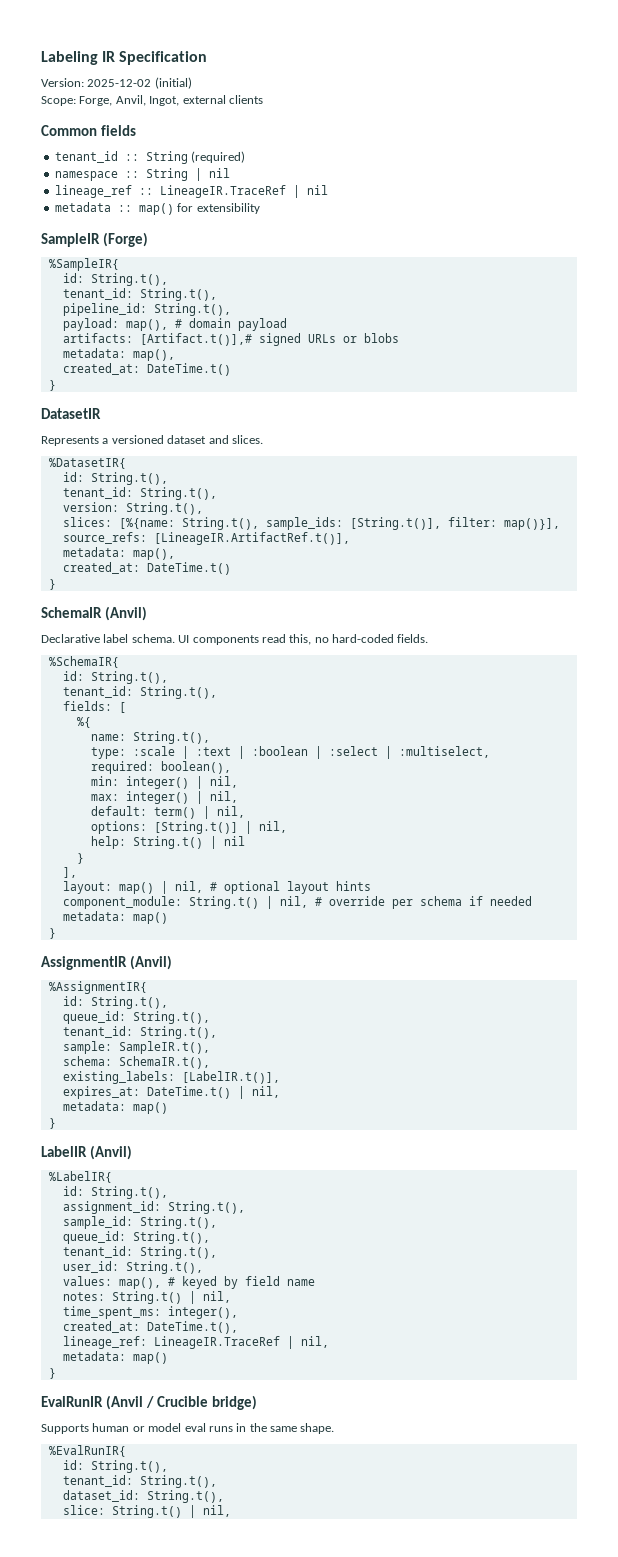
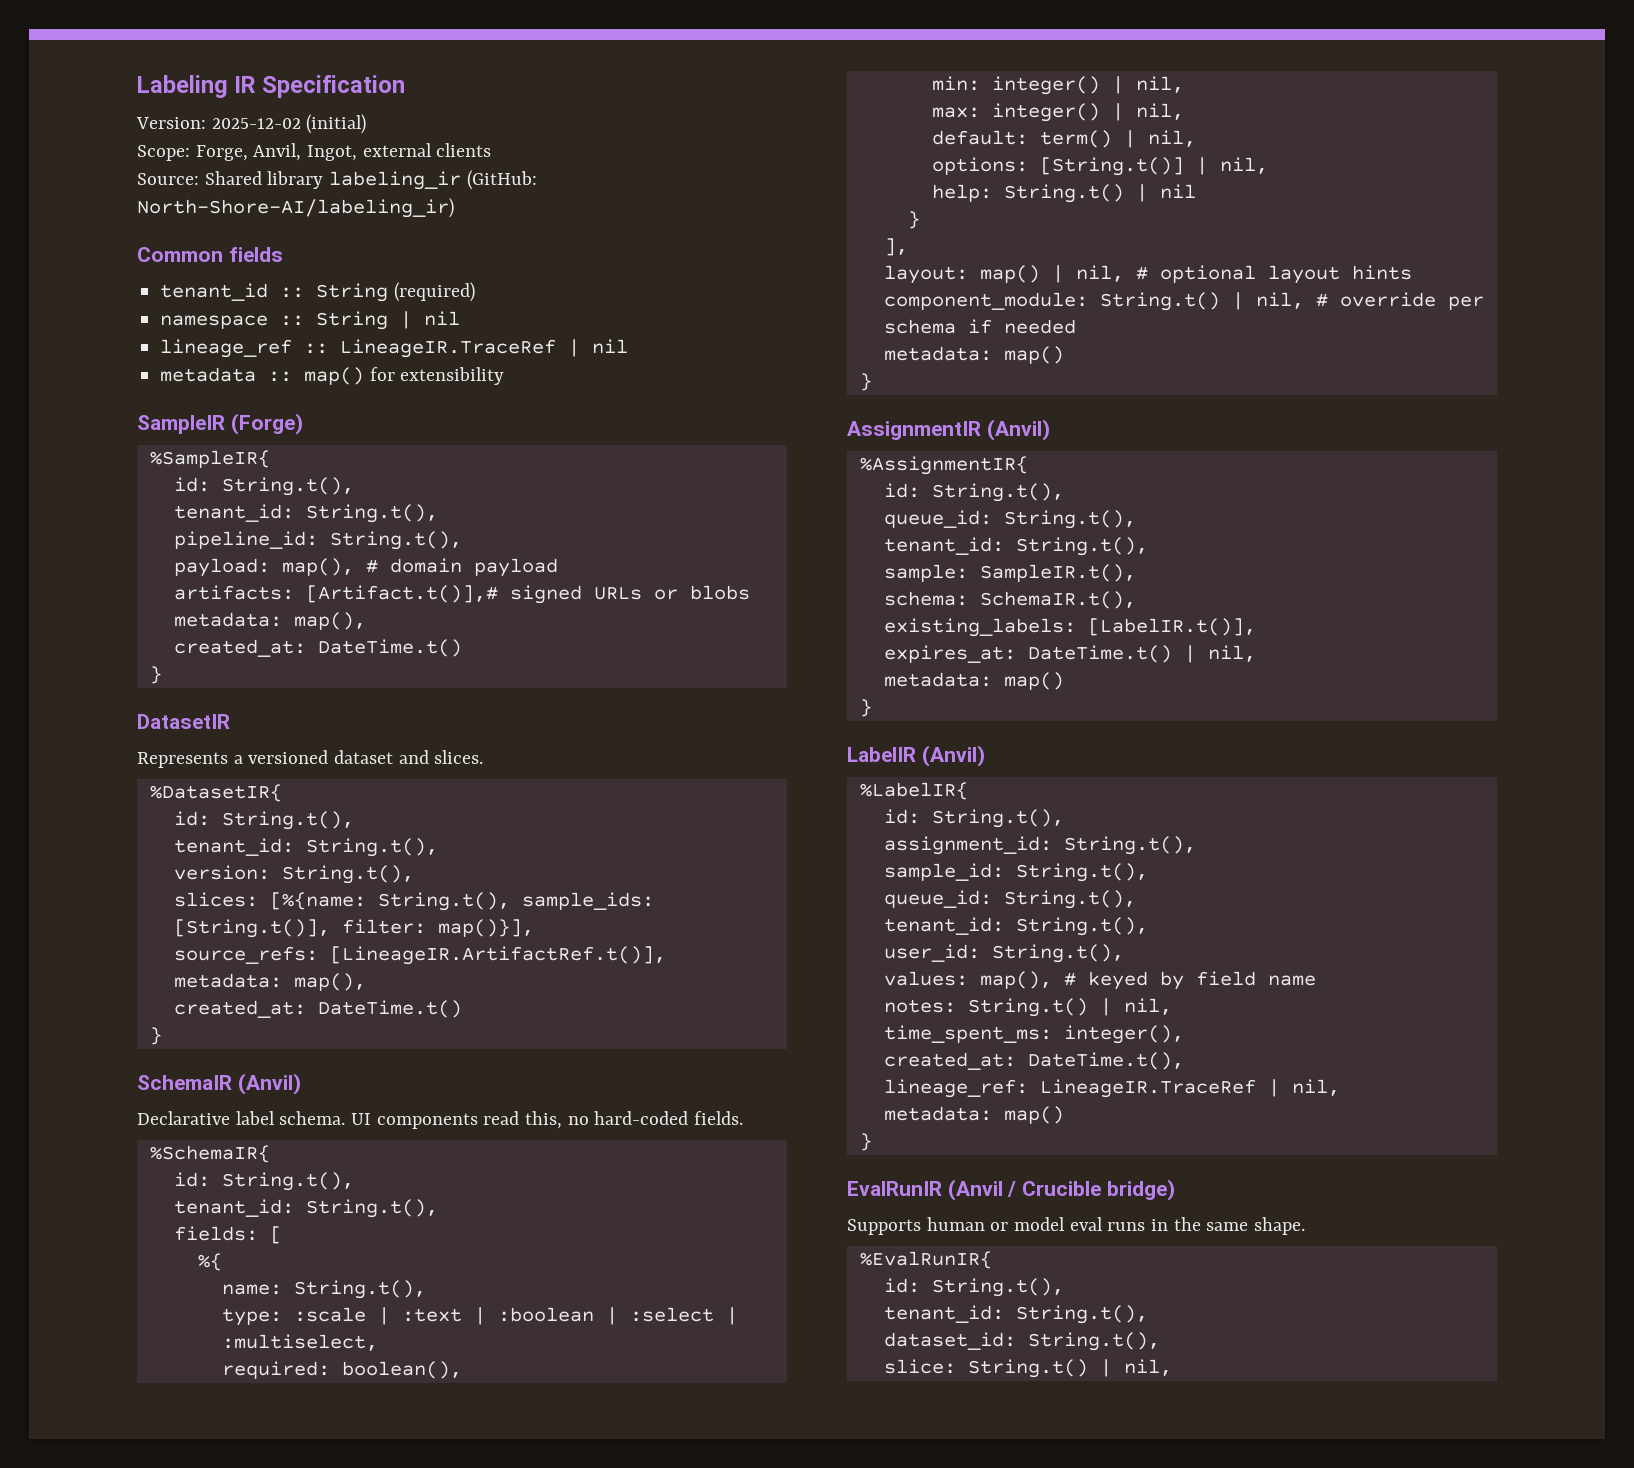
+ Source: Shared library labeling_ir (GitHub: North-Shore-AI/labeling_ir)

